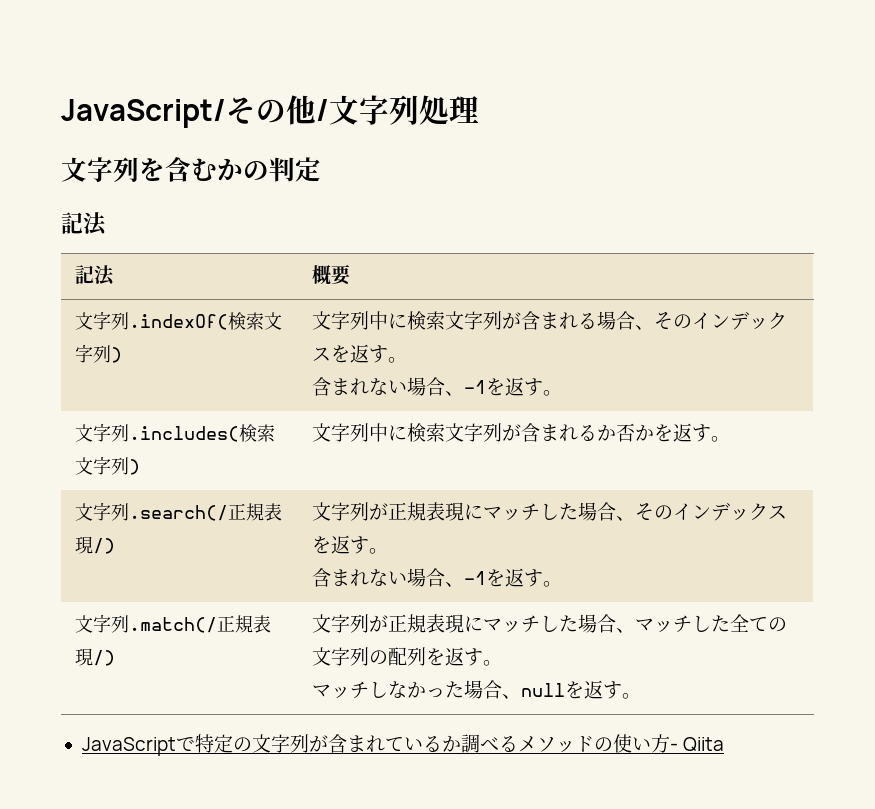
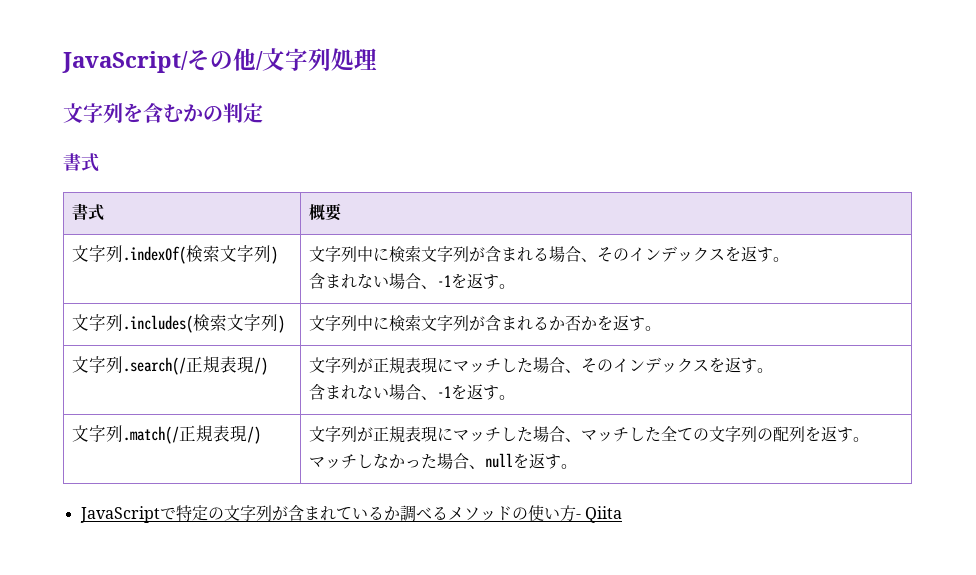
  文字列を含むかの判定
- 記法
- 記法 | 概要
+ 書式
+ 書式 | 概要

